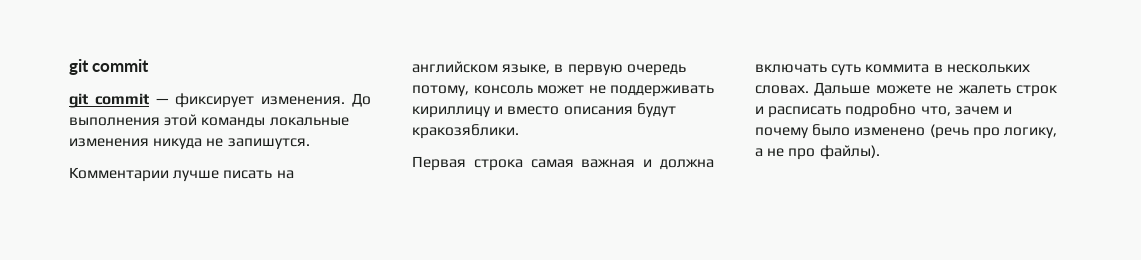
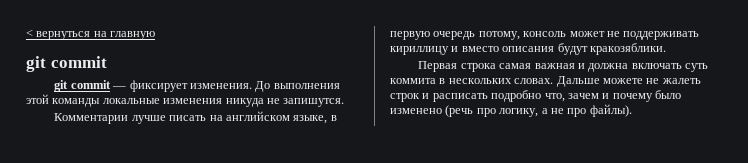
+ < вернуться на главную

